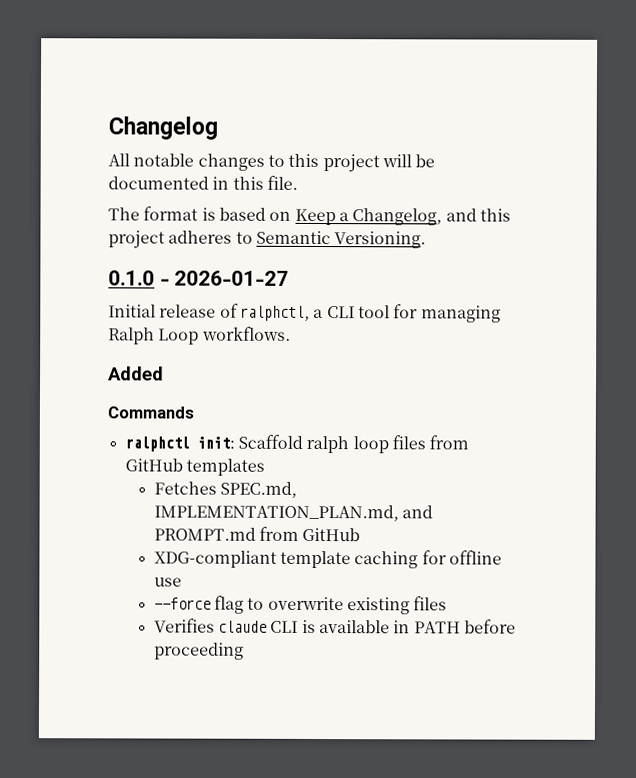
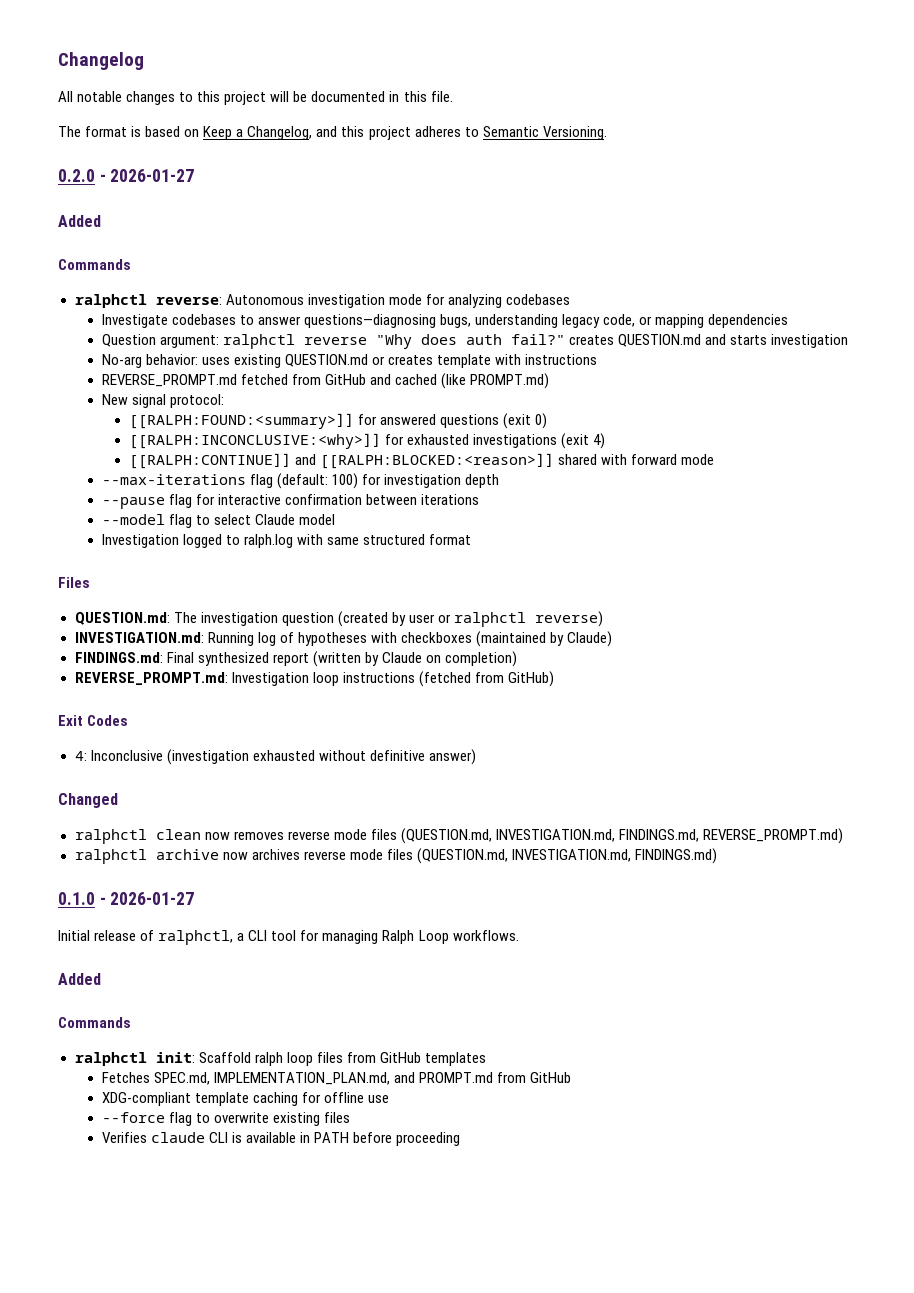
+ 0.2.0 - 2026-01-27
+ Added
+ Commands
+ ralphctl reverse: Autonomous investigation mode for analyzing codebases
+ Investigate codebases to answer questions—diagnosing bugs, understanding legacy code, or mapping dependencies
+ Question argument: ralphctl reverse "Why does auth fail?" creates QUESTION.md and starts investigation
+ No-arg behavior: uses existing QUESTION.md or creates template with instructions
+ REVERSE_PROMPT.md fetched from GitHub and cached (like PROMPT.md)
+ New signal protocol:
+ [[RALPH:FOUND:<summary>]] for answered questions (exit 0)
+ [[RALPH:INCONCLUSIVE:<why>]] for exhausted investigations (exit 4)
+ [[RALPH:CONTINUE]] and [[RALPH:BLOCKED:<reason>]] shared with forward mode
+ --max-iterations flag (default: 100) for investigation depth
+ --pause flag for interactive confirmation between iterations
+ --model flag to select Claude model
+ Investigation logged to ralph.log with same structured format
+ Files
+ QUESTION.md: The investigation question (created by user or ralphctl reverse)
+ INVESTIGATION.md: Running log of hypotheses with checkboxes (maintained by Claude)
+ FINDINGS.md: Final synthesized report (written by Claude on completion)
+ REVERSE_PROMPT.md: Investigation loop instructions (fetched from GitHub)
+ Exit Codes
+ 4: Inconclusive (investigation exhausted without definitive answer)
+ Changed
+ ralphctl clean now removes reverse mode files (QUESTION.md, INVESTIGATION.md, FINDINGS.md, REVERSE_PROMPT.md)
+ ralphctl archive now archives reverse mode files (QUESTION.md, INVESTIGATION.md, FINDINGS.md)

